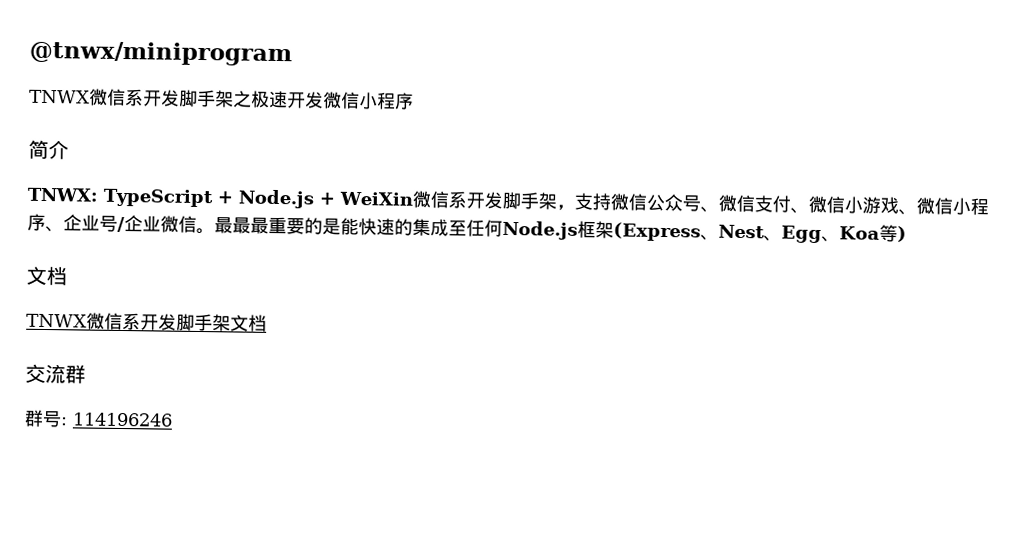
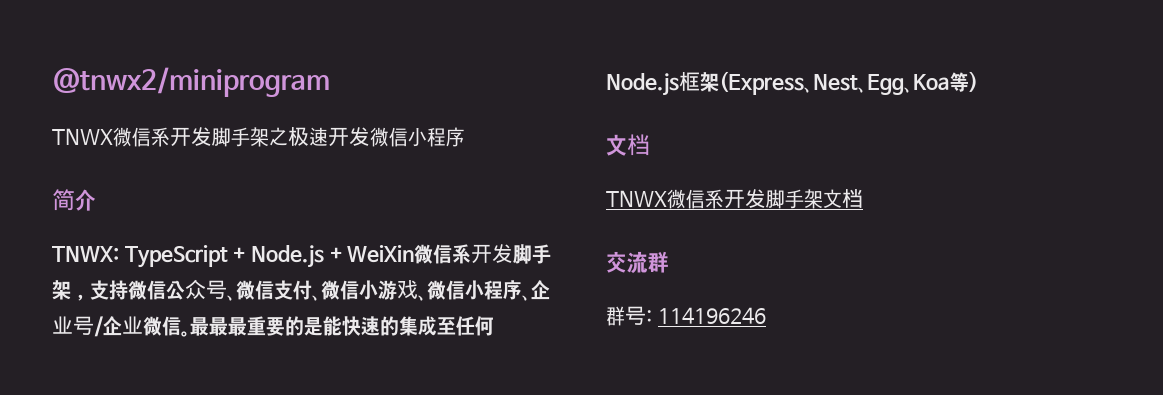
- @tnwx/miniprogram
+ @tnwx2/miniprogram

